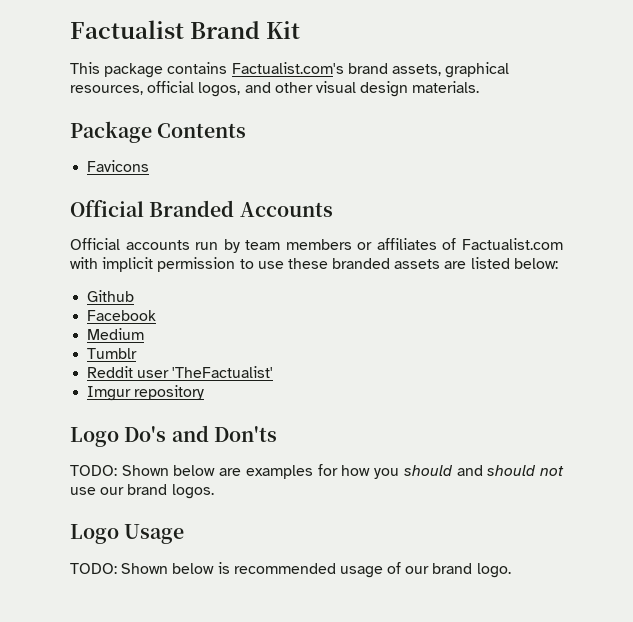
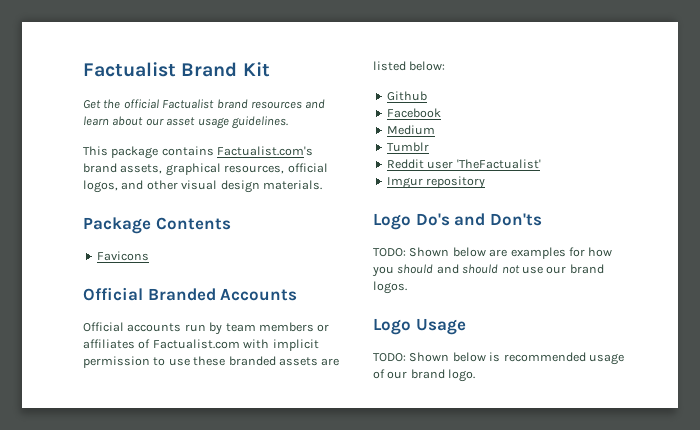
+ Get the official Factualist brand resources and learn about our asset usage guidelines.

